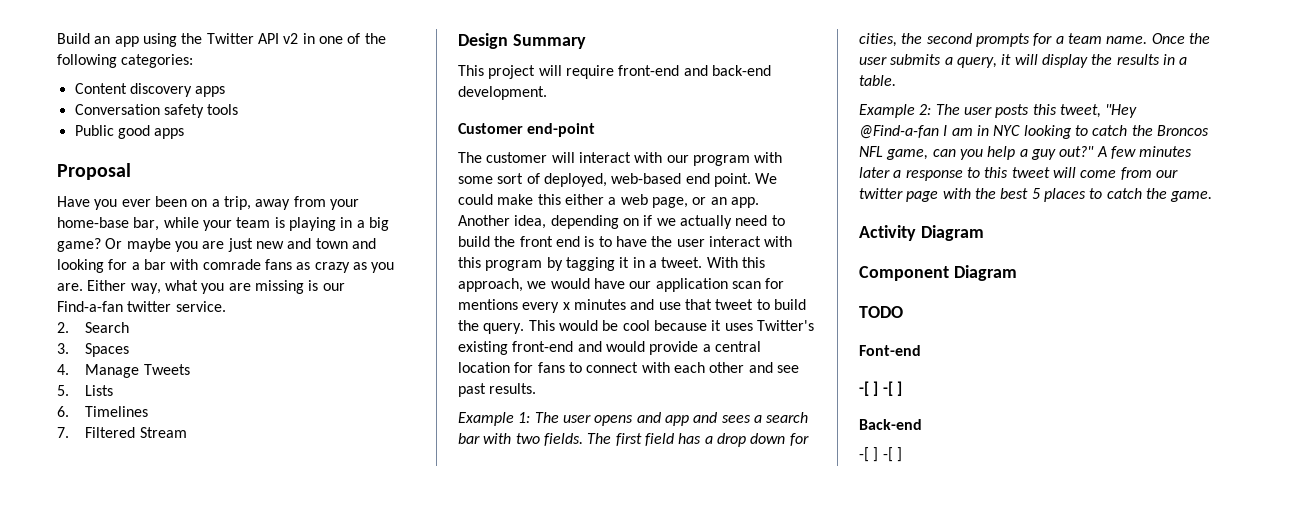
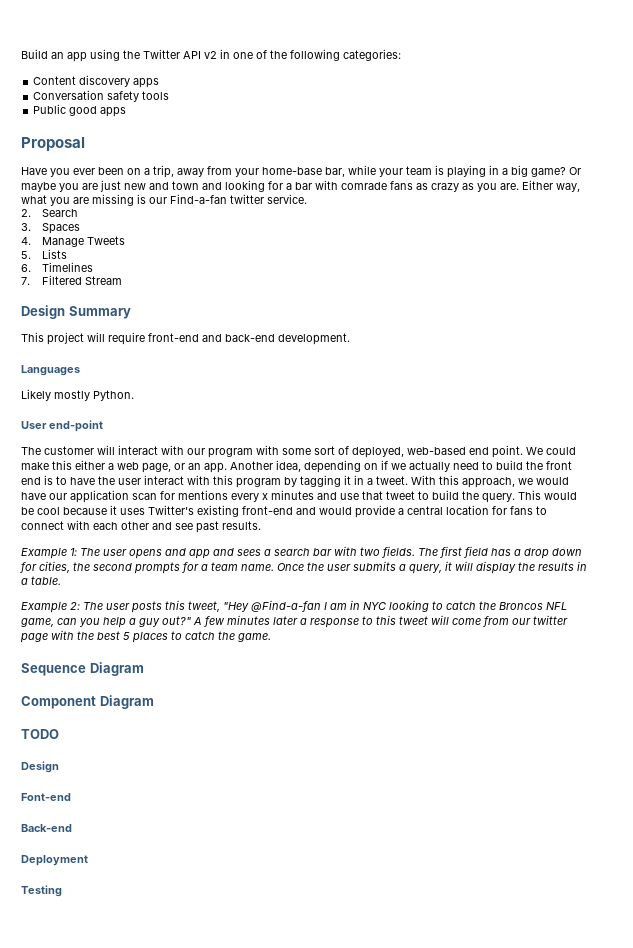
- Customer end-point
+ Languages
+ Likely mostly Python.
+ User end-point
- Activity Diagram
+ Sequence Diagram
  TODO
+ Design
  Font-end
- -[ ] -[ ]
  Back-end
- -[ ] -[ ]
+ Deployment
+ Testing

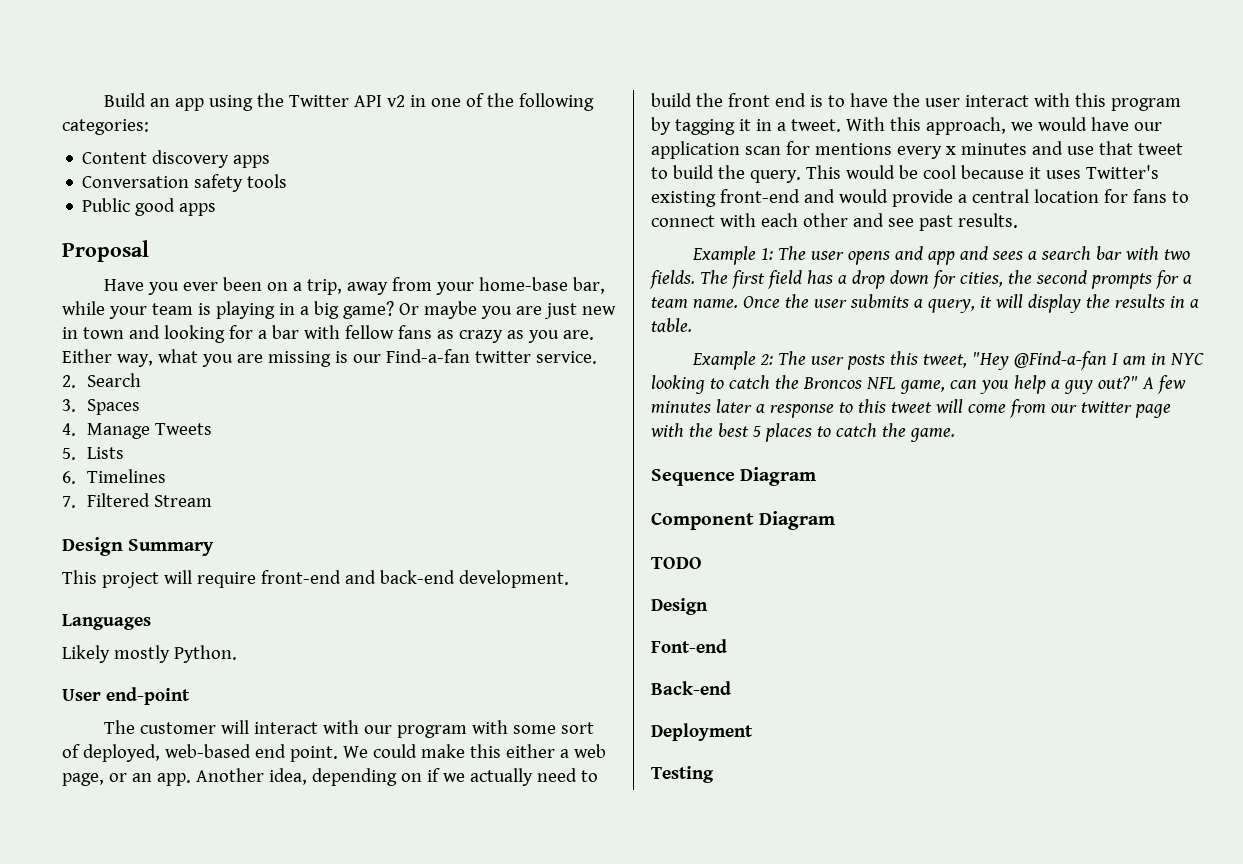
- Or maybe you are just new and town and looking for a bar with comrade fans as crazy as you are.
+ Or maybe you are just new in town and looking for a bar with fellow fans as crazy as you are.

